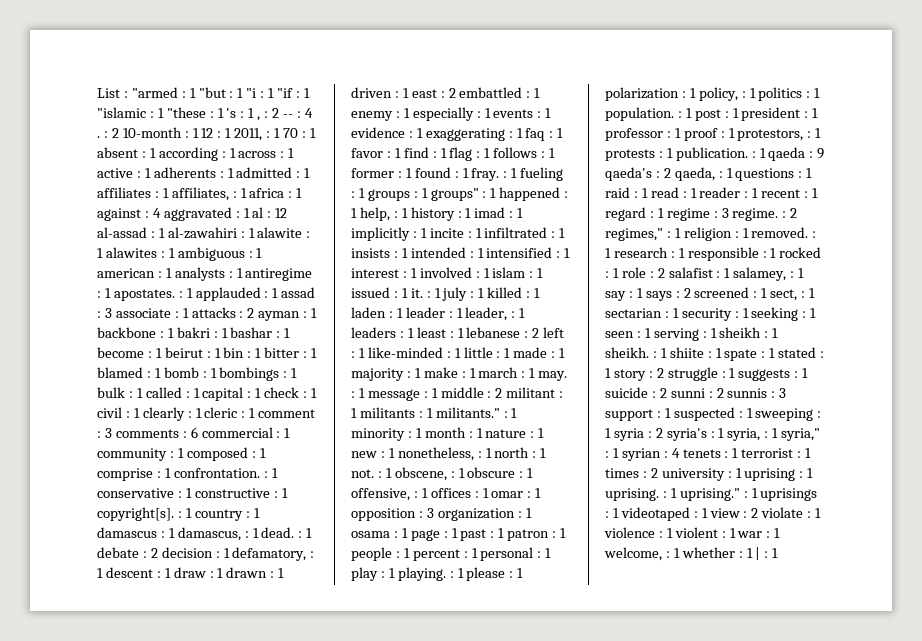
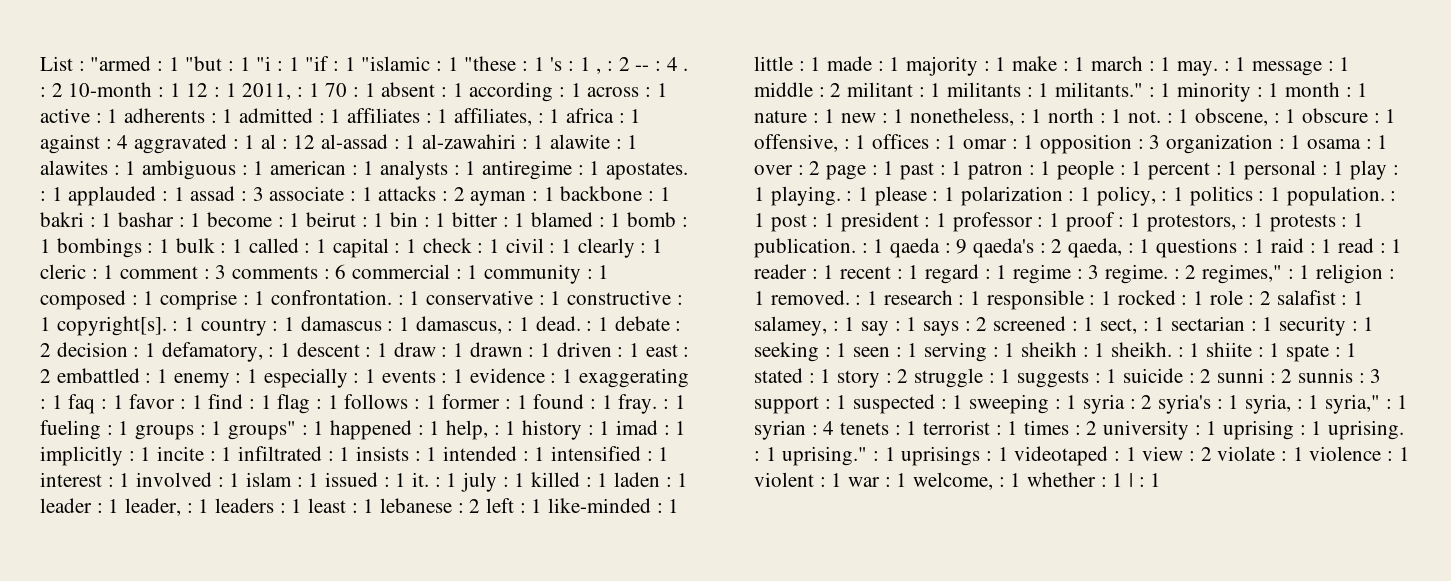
- 1 page :
+ 1 over : 2 page :

